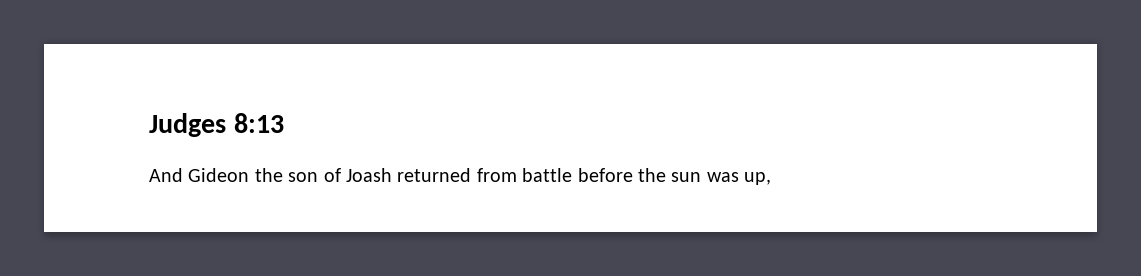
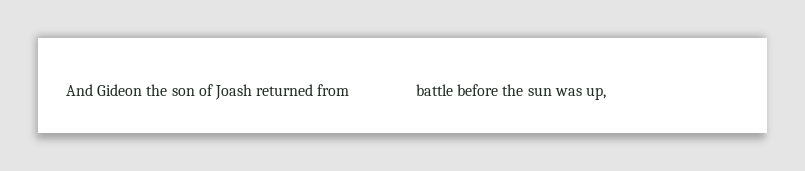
- Judges 8:13

